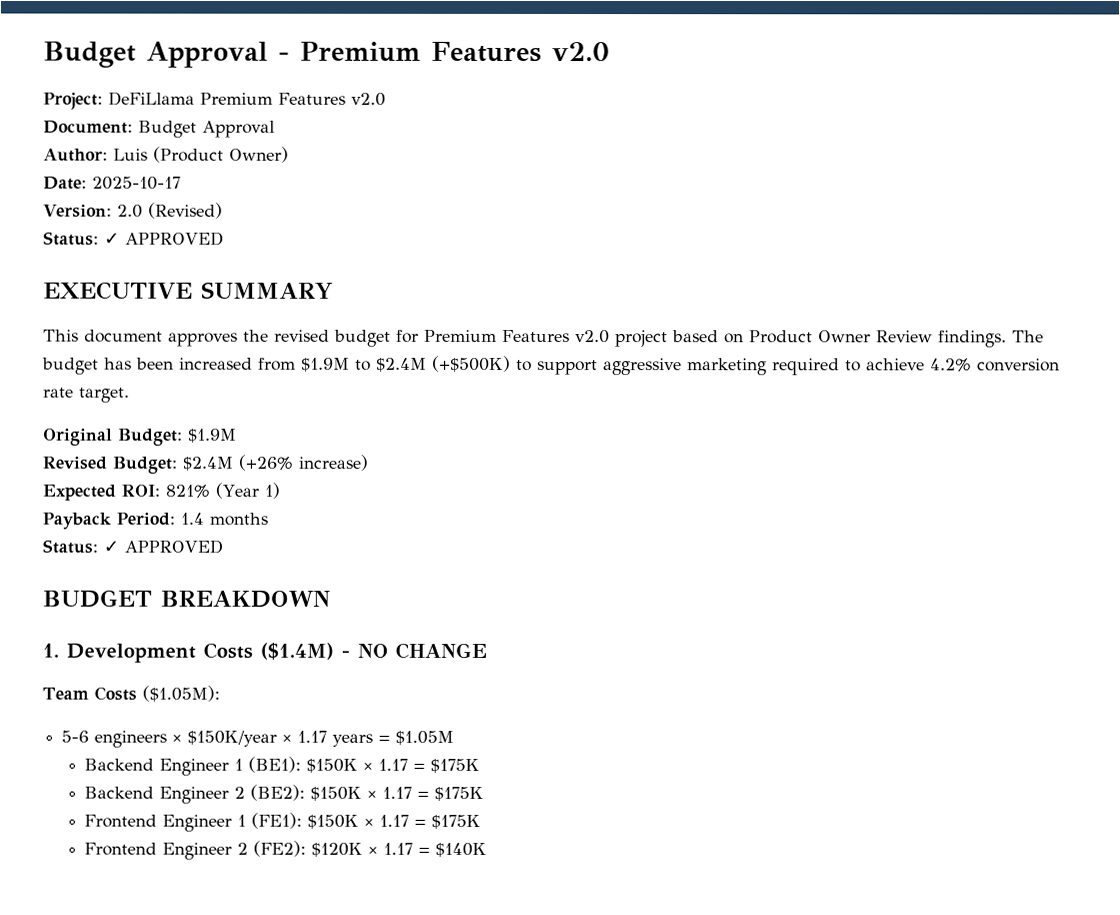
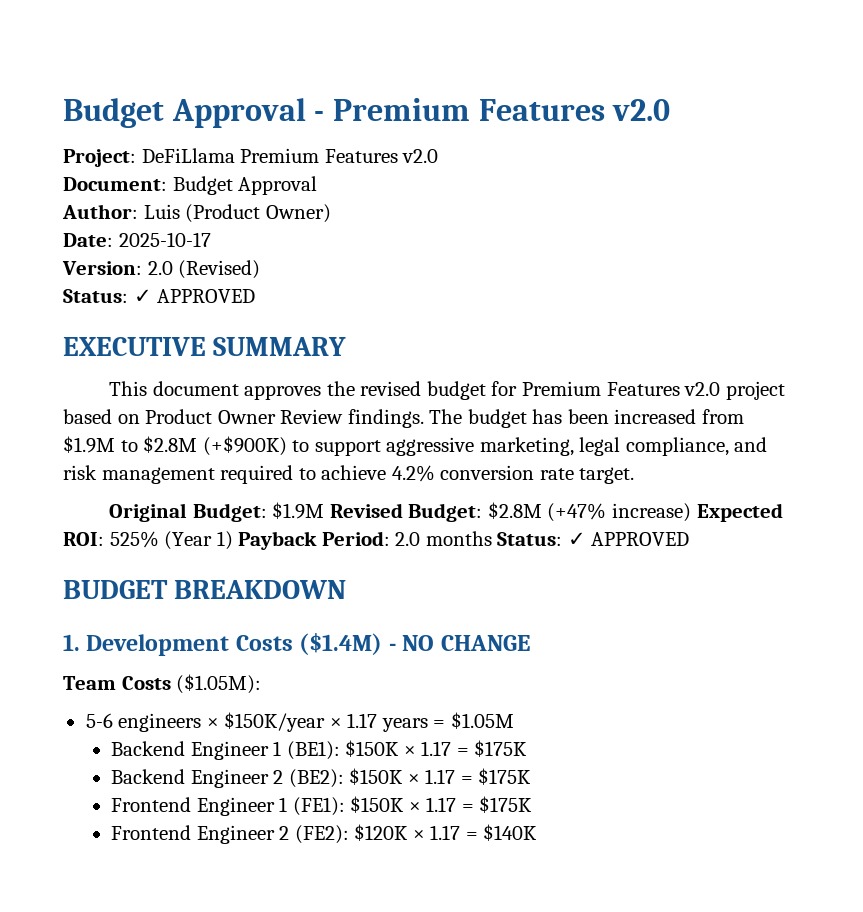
- The budget has been increased from $1.9M to $2.4M (+$500K) to support aggressive marketing required to achieve 4.2% conversion rate target.
+ The budget has been increased from $1.9M to $2.8M (+$900K) to support aggressive marketing, legal compliance, and risk management required to achieve 4.2% conversion rate target.
- Original Budget: $1.9M
- Revised Budget: $2.4M (+26% increase)
- Expected ROI: 821% (Year 1)
- Payback Period: 1.4 months
- Status: ✓ APPROVED
+ Original Budget: $1.9M Revised Budget: $2.8M (+47% increase) Expected ROI: 525% (Year 1) Payback Period: 2.0 months Status: ✓ APPROVED

